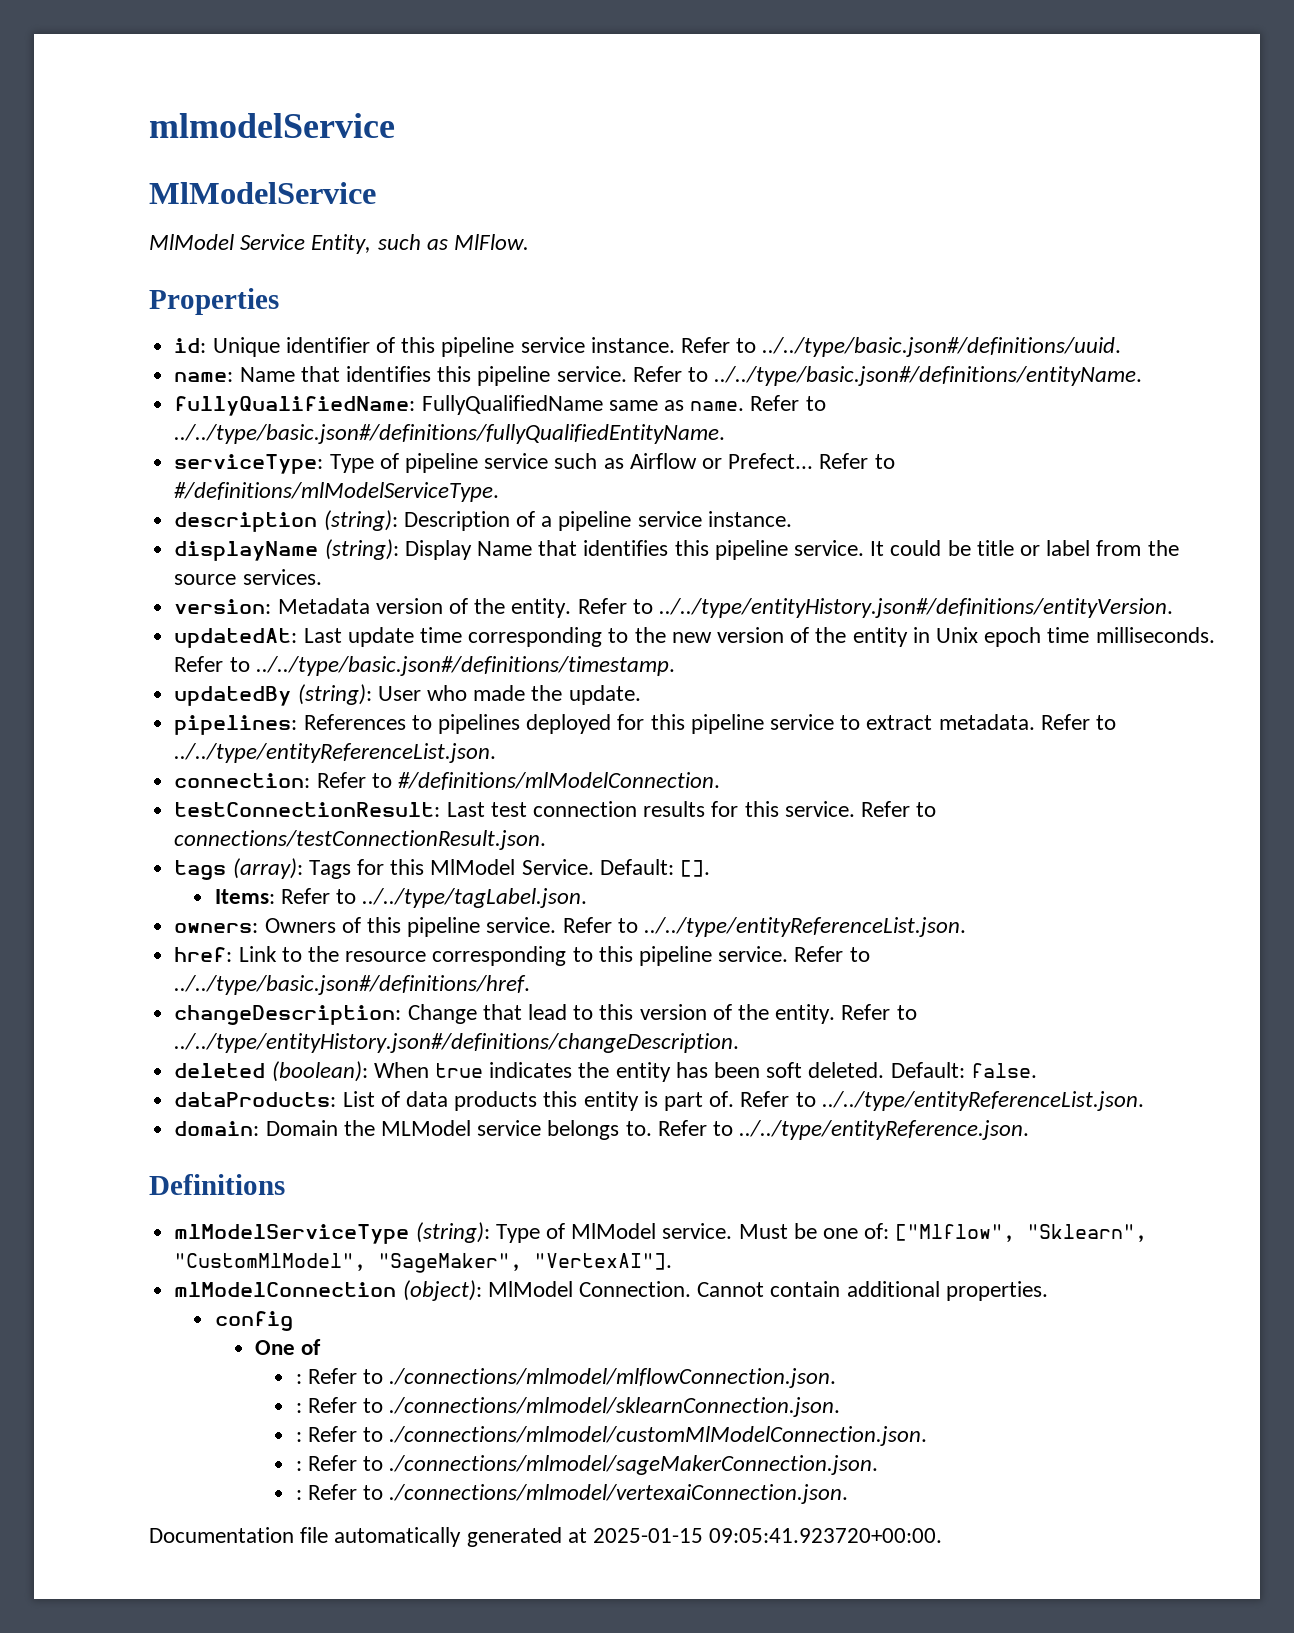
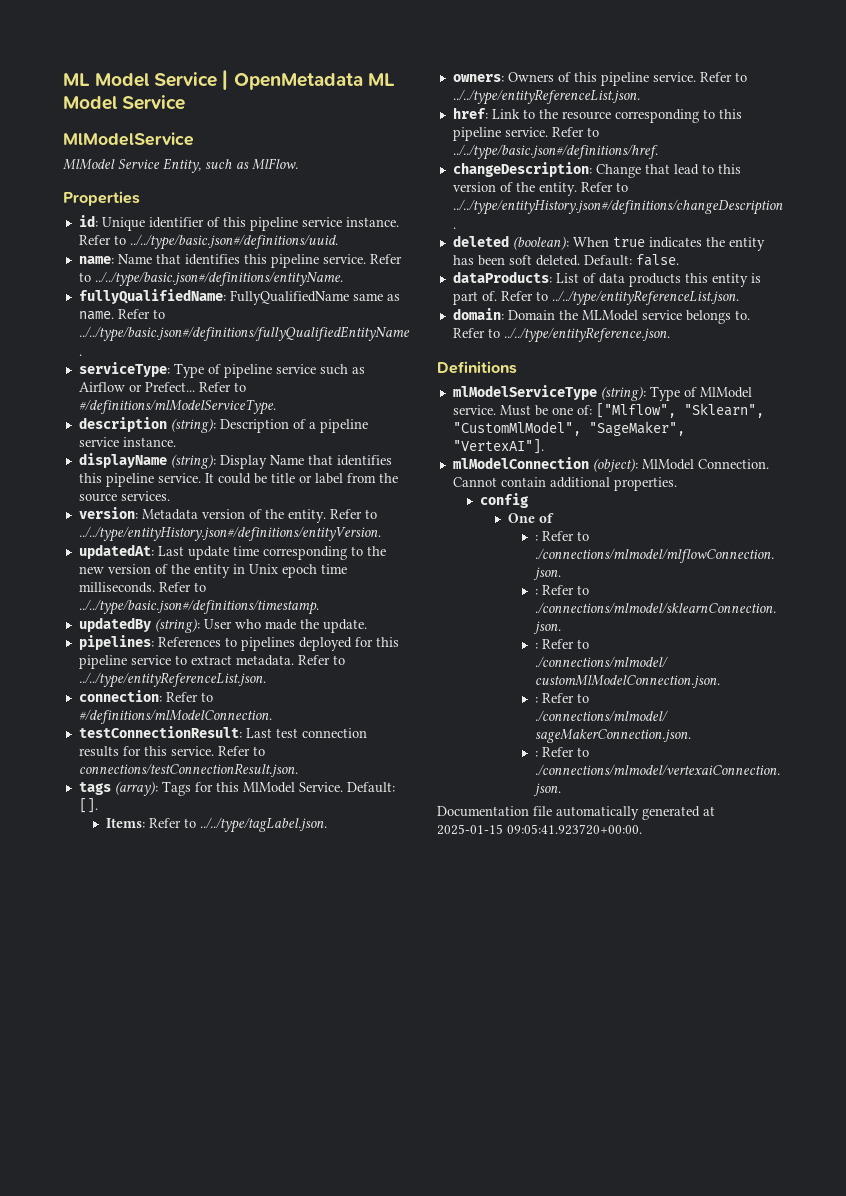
- mlmodelService
+ ML Model Service | OpenMetadata ML Model Service

